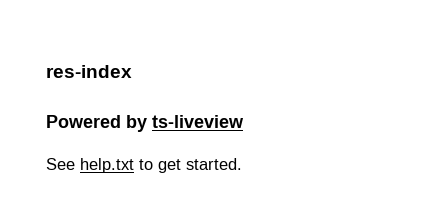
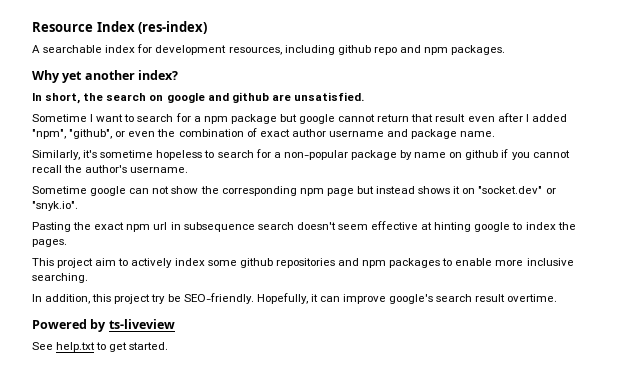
- res-index
+ Resource Index (res-index)
+ A searchable index for development resources, including github repo and npm packages.
+ Why yet another index?
+ In short, the search on google and github are unsatisfied.
+ Sometime I want to search for a npm package but google cannot return that result even after I added "npm", "github", or even the combination of exact author username and package name.
+ Similarly, it's sometime hopeless to search for a non-popular package by name on github if you cannot recall the author's username.
+ Sometime google can not show the corresponding npm page but instead shows it on "socket.dev" or "snyk.io".
+ Pasting the exact npm url in subsequence search doesn't seem effective at hinting google to index the pages.
+ This project aim to actively index some github repositories and npm packages to enable more inclusive searching.
+ In addition, this project try be SEO-friendly. Hopefully, it can improve google's search result overtime.

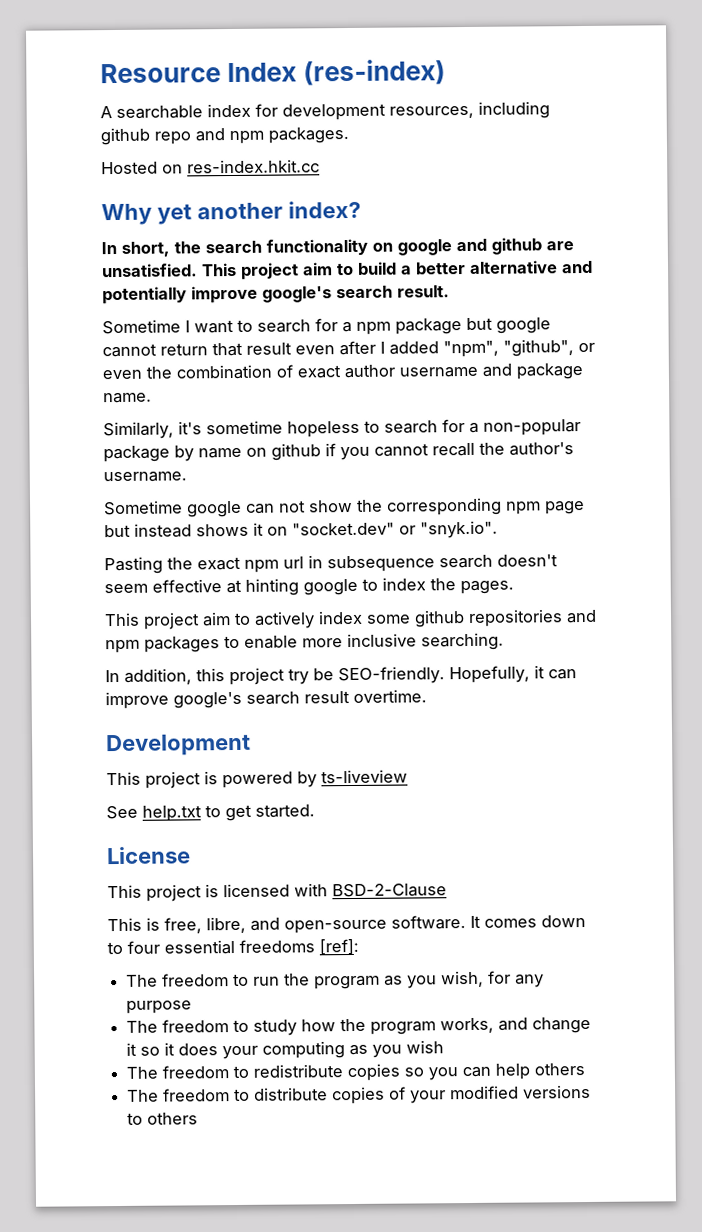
+ Hosted on res-index.hkit.cc
- In short, the search on google and github are unsatisfied.
+ In short, the search functionality on google and github are unsatisfied. This project aim to build a better alternative and potentially improve google's search result.
- Powered by ts-liveview
+ Development
+ This project is powered by ts-liveview
+ License
+ This project is licensed with BSD-2-Clause
+ This is free, libre, and open-source software. It comes down to four essential freedoms [ref]:
+ The freedom to run the program as you wish, for any purpose
+ The freedom to study how the program works, and change it so it does your computing as you wish
+ The freedom to redistribute copies so you can help others
+ The freedom to distribute copies of your modified versions to others

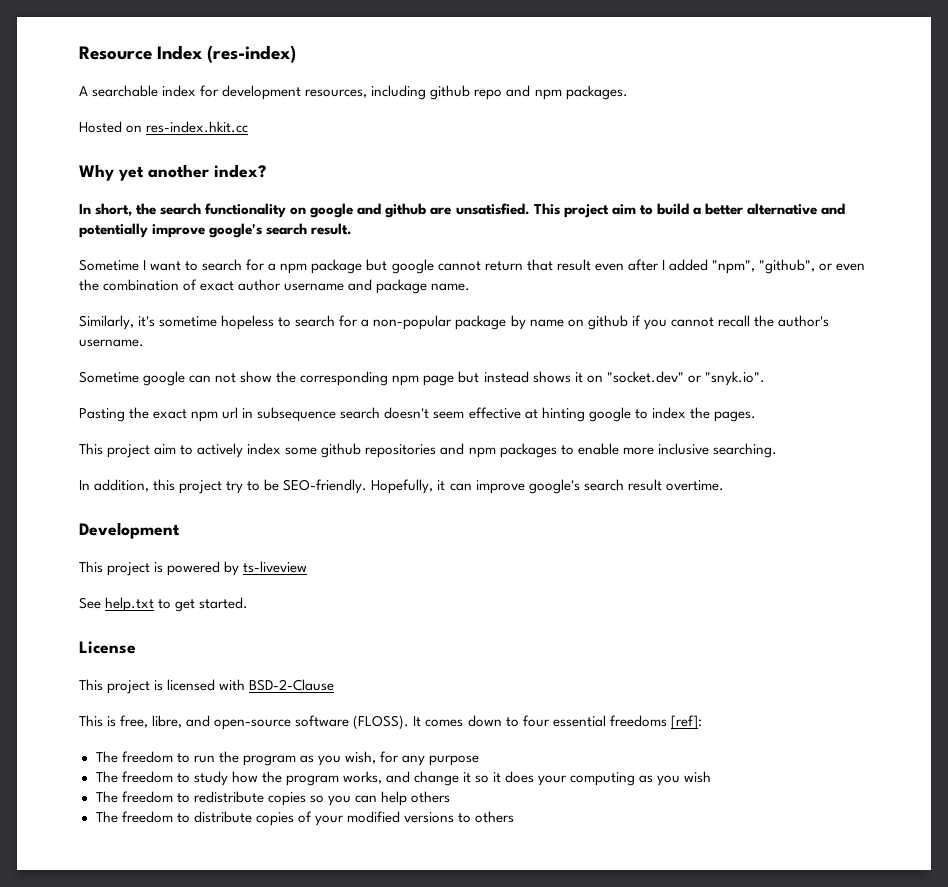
- In addition, this project try be SEO-friendly.
+ In addition, this project try to be SEO-friendly.
- This is free, libre, and open-source software.
+ This is free, libre, and open-source software (FLOSS).

